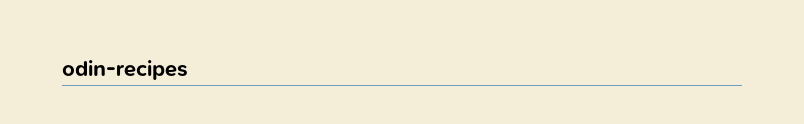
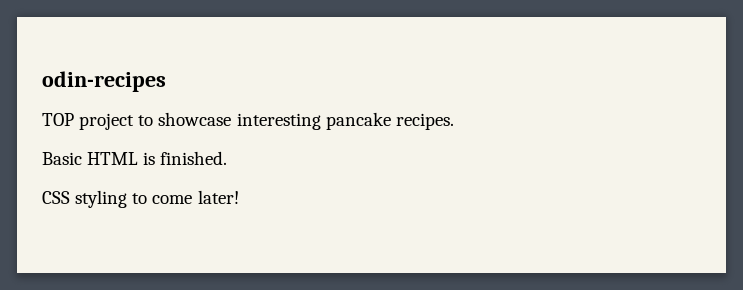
+ TOP project to showcase interesting pancake recipes.
+ Basic HTML is finished.
+ CSS styling to come later!

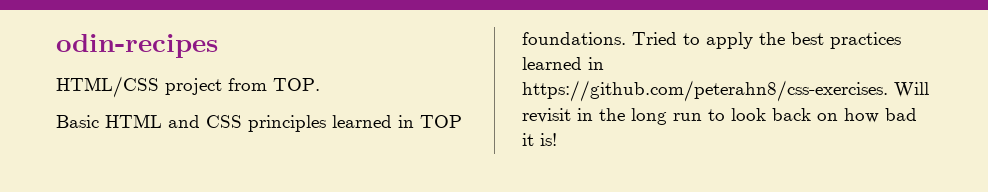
- TOP project to showcase interesting pancake recipes.
- Basic HTML is finished.
- CSS styling to come later!
+ HTML/CSS project from TOP.
+ Basic HTML and CSS principles learned in TOP foundations. Tried to apply the best practices learned in https://github.com/peterahn8/css-exercises. Will revisit in the long run to look back on how bad it is!

